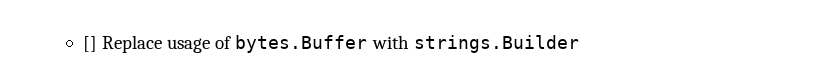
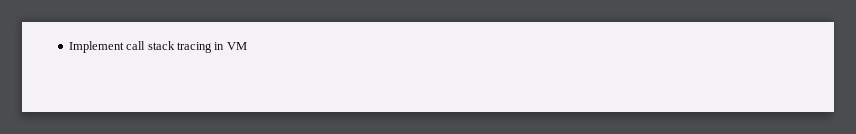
- [] Replace usage of bytes.Buffer with strings.Builder
+ Implement call stack tracing in VM

